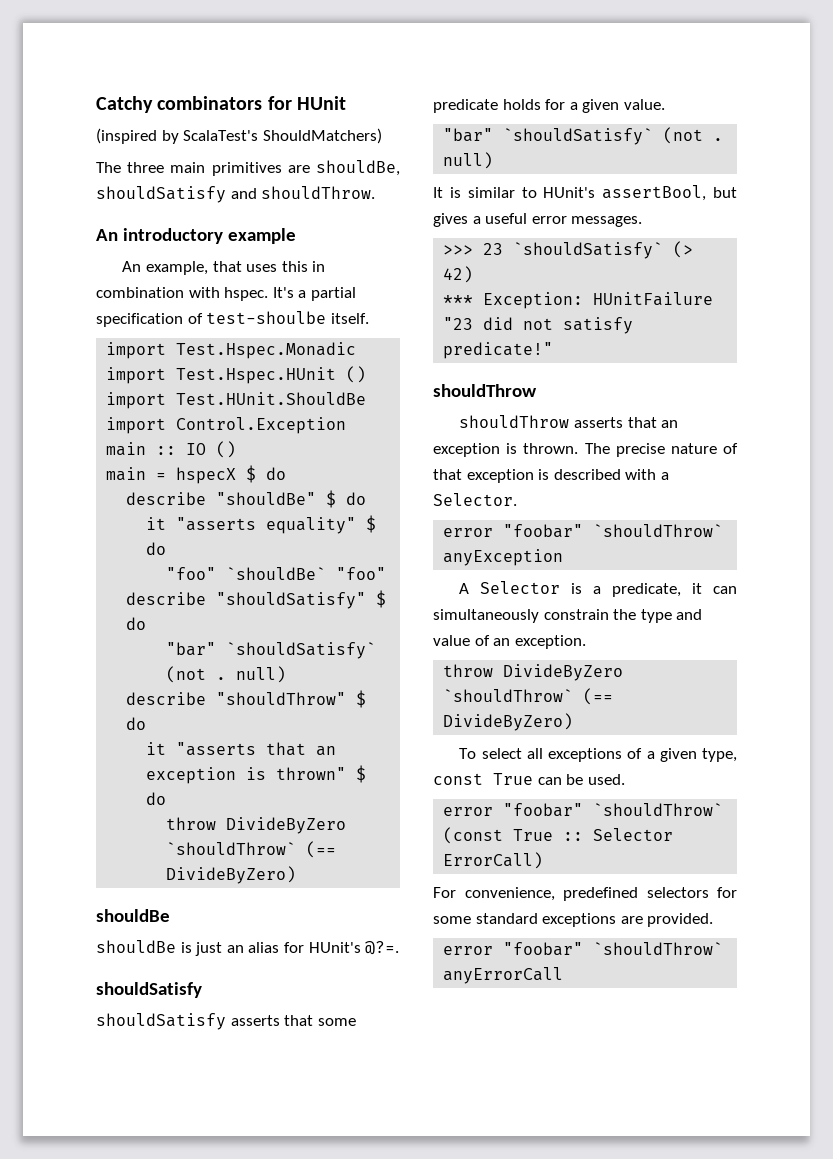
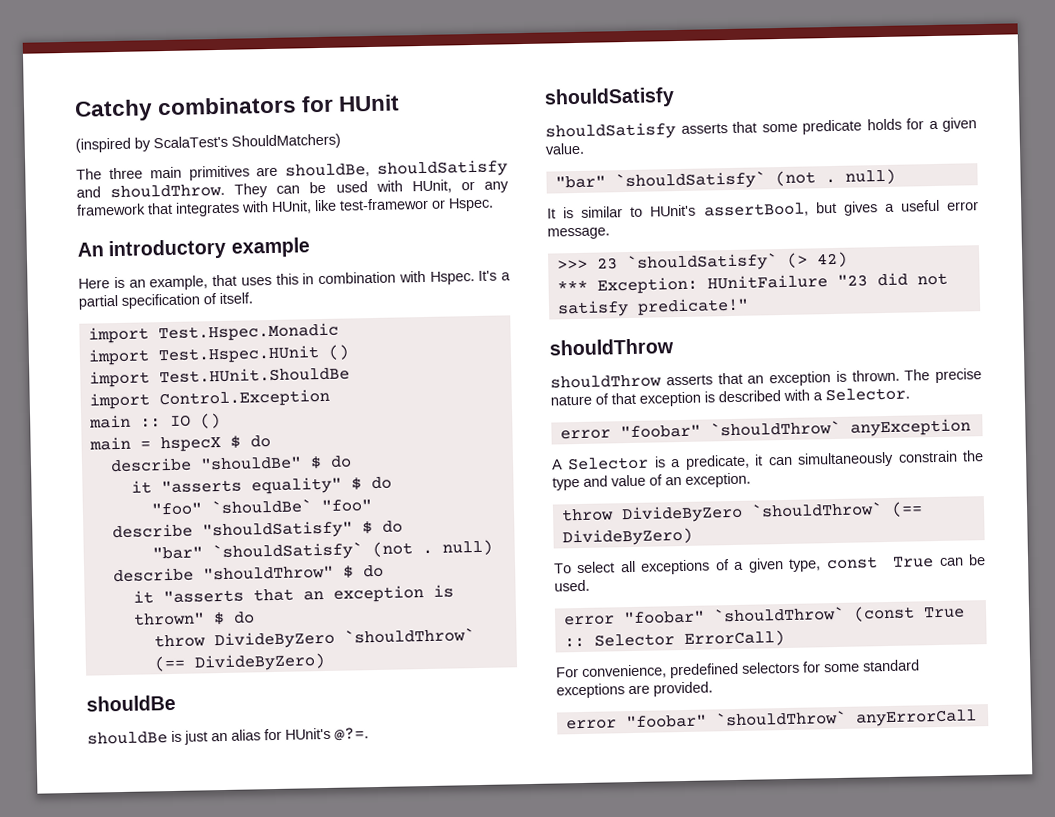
+ They can be used with HUnit, or any framework that integrates with HUnit, like test-framewor or Hspec.
- An example, that uses this in combination with hspec.
+ Here is an example, that uses this in combination with Hspec.
- It's a partial specification of test-shoulbe itself.
+ It's a partial specification of itself.
- It is similar to HUnit's assertBool, but gives a useful error messages.
+ It is similar to HUnit's assertBool, but gives a useful error message.

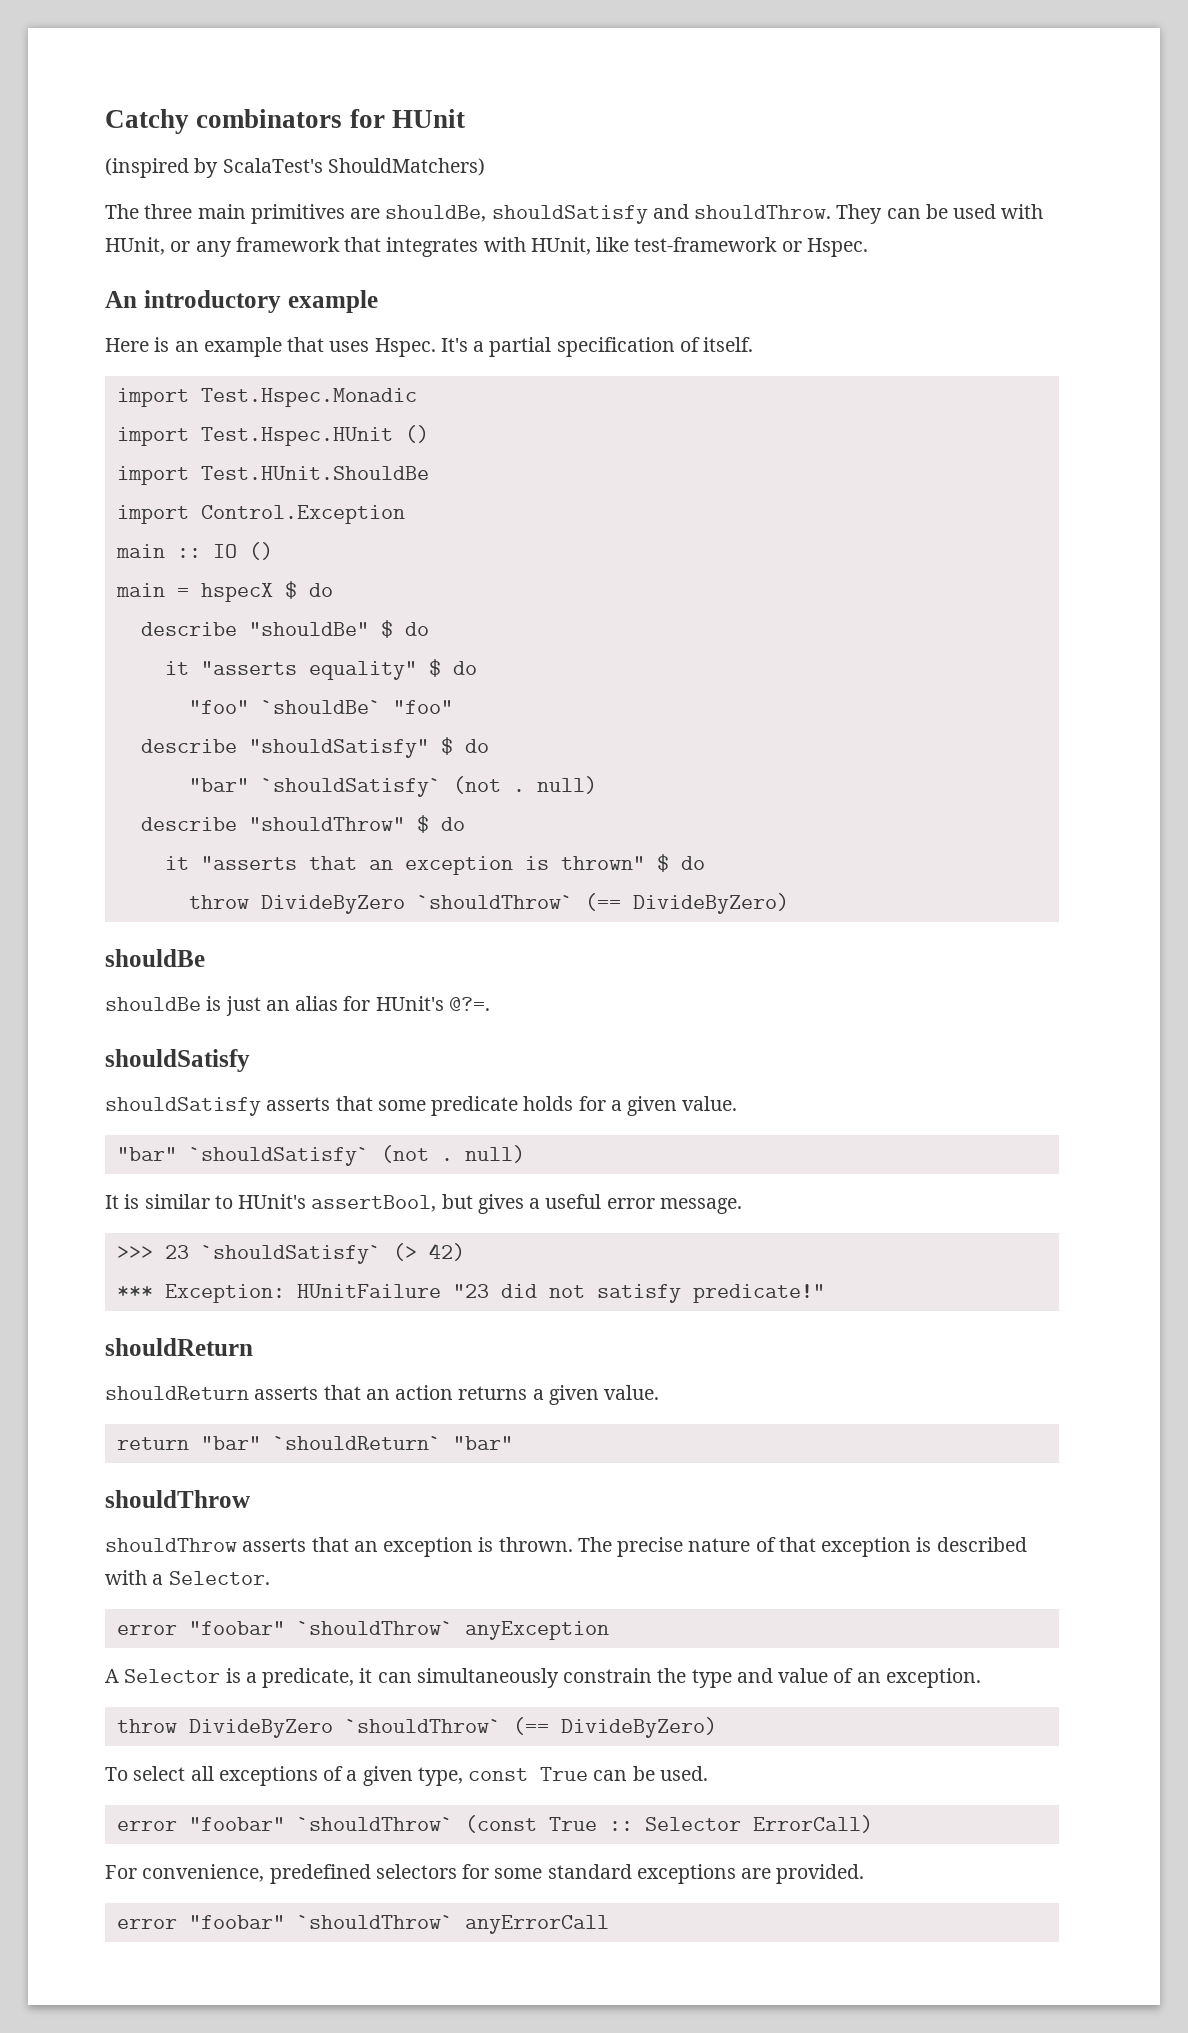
- They can be used with HUnit, or any framework that integrates with HUnit, like test-framewor or Hspec.
+ They can be used with HUnit, or any framework that integrates with HUnit, like test-framework or Hspec.
- Here is an example, that uses this in combination with Hspec.
+ Here is an example that uses Hspec.
  *** Exception: HUnitFailure "23 did not satisfy predicate!"
+ shouldReturn
+ shouldReturn asserts that an action returns a given value.
+ return "bar" `shouldReturn` "bar"

